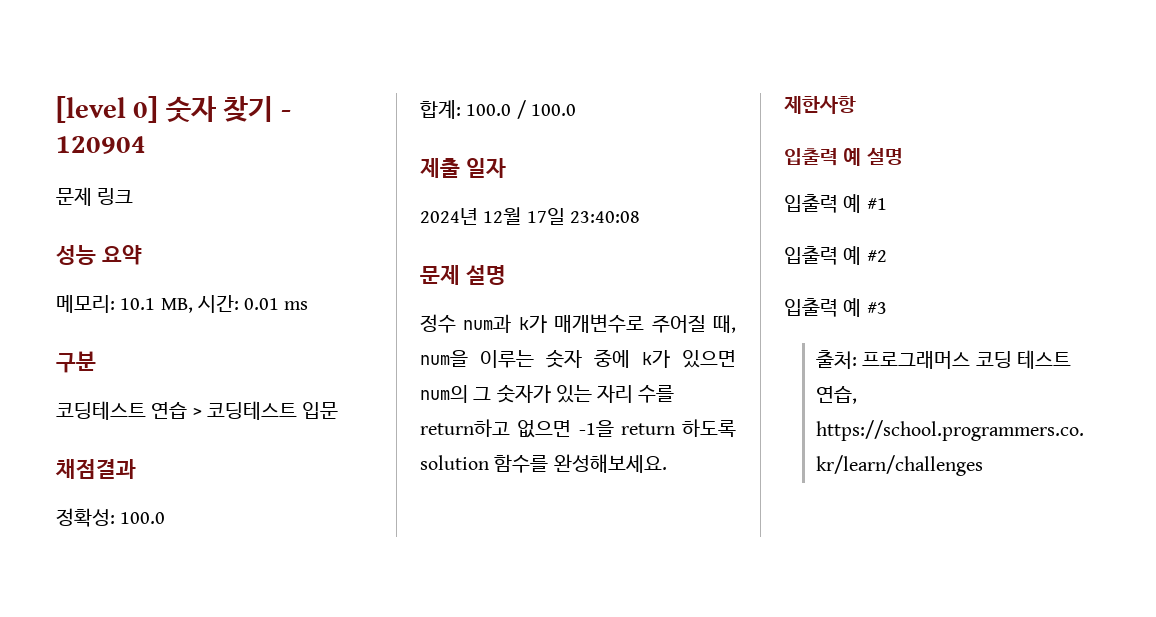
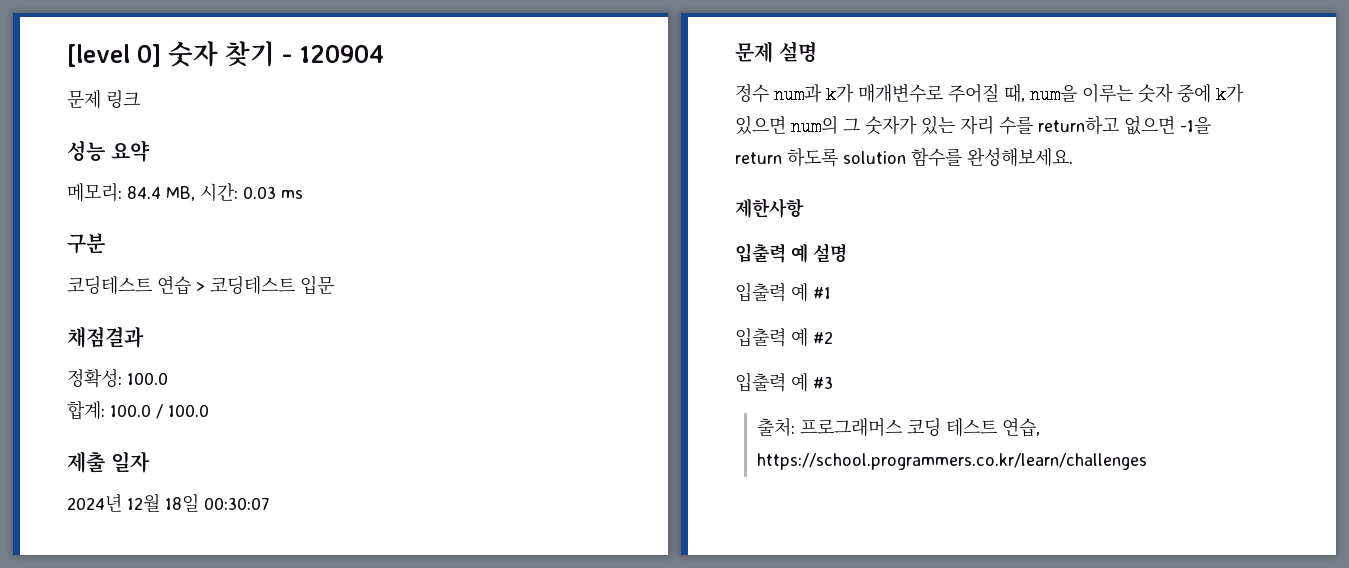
- 메모리: 10.1 MB, 시간: 0.01 ms
+ 메모리: 84.4 MB, 시간: 0.03 ms
- 2024년 12월 17일 23:40:08
+ 2024년 12월 18일 00:30:07

